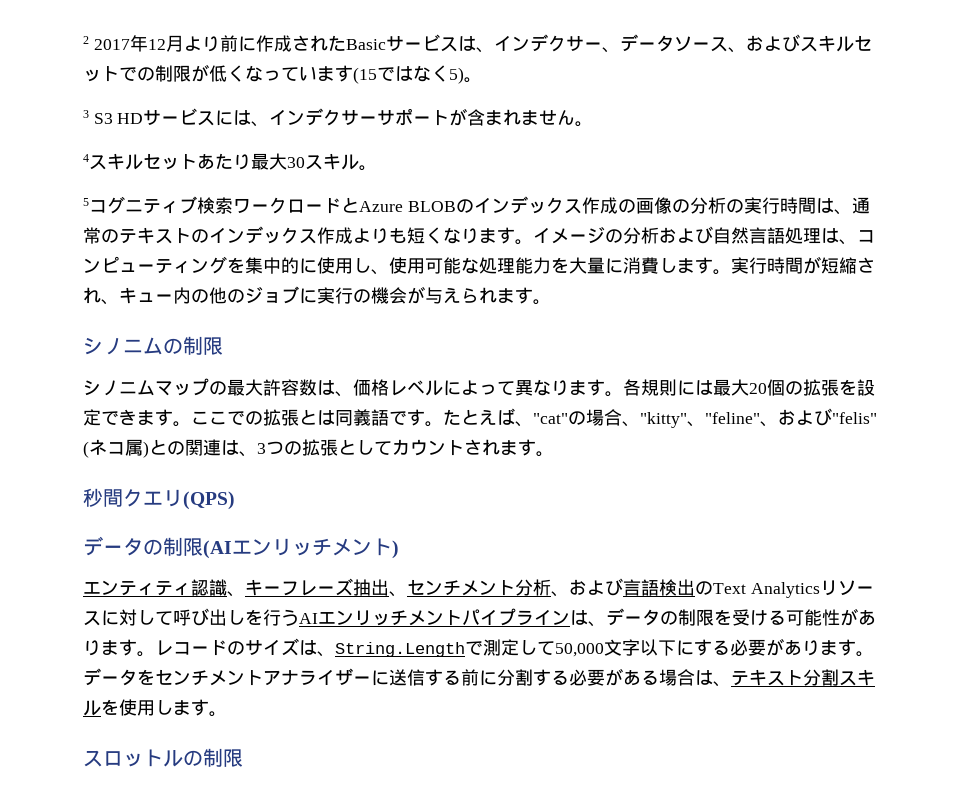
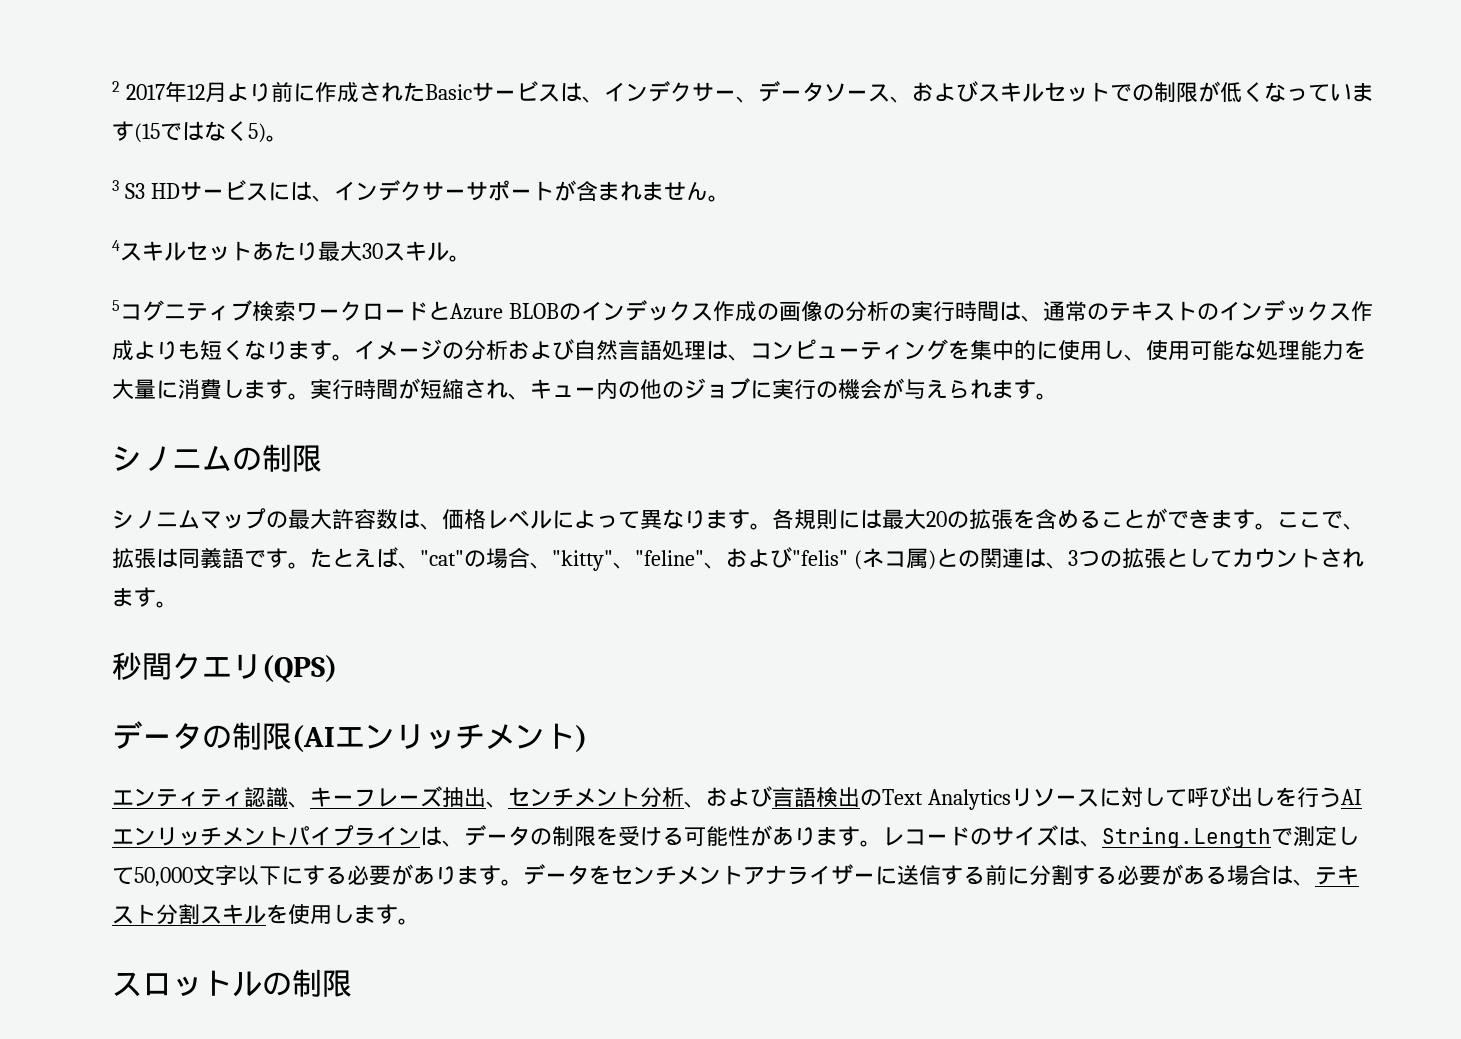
- 各規則には最大20個の拡張を設定できます。
+ 各規則には最大20の拡張を含めることができます。
- ここでの拡張とは同義語です。
+ ここで、拡張は同義語です。

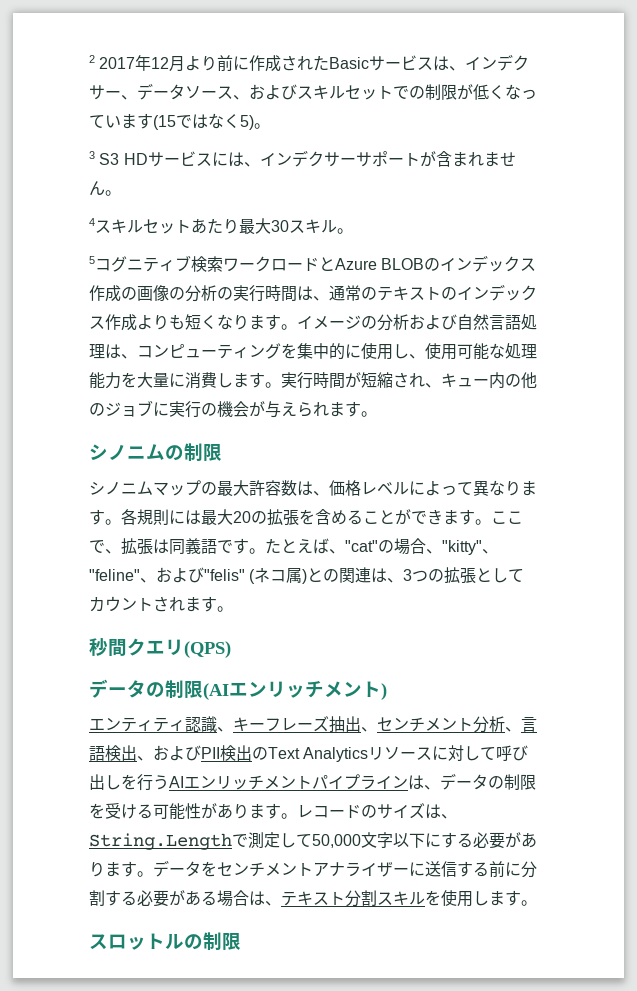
- エンティティ認識、キーフレーズ抽出、センチメント分析、および言語検出のText Analyticsリソースに対して呼び出しを行うAIエンリッチメントパイプラインは、データの制限を受ける可能性があります。
+ エンティティ認識、キーフレーズ抽出、センチメント分析、言語検出、およびPII検出のText Analyticsリソースに対して呼び出しを行うAIエンリッチメントパイプラインは、データの制限を受ける可能性があります。

